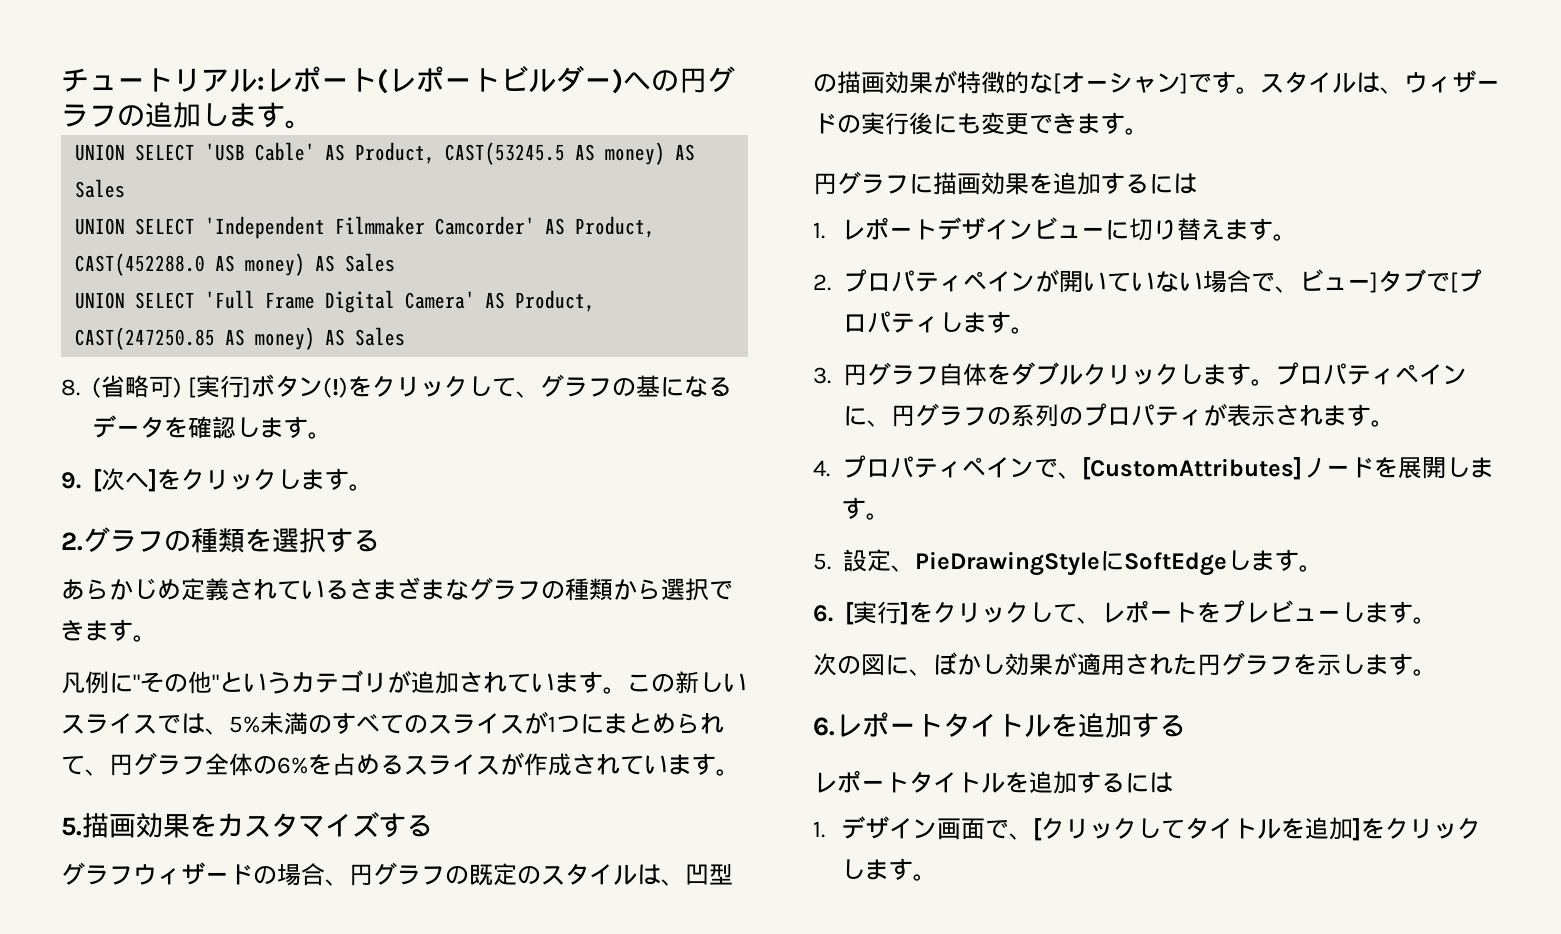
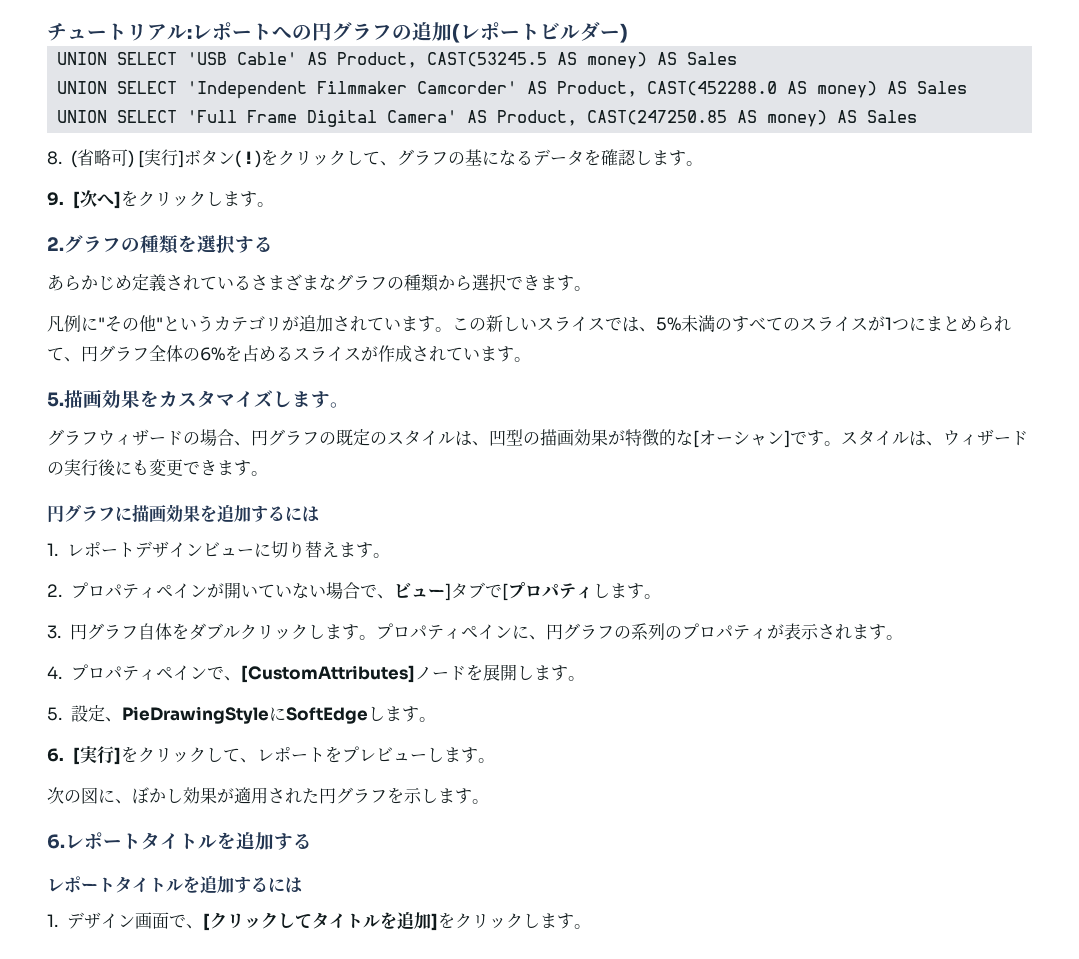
- チュートリアル:レポート(レポートビルダー)への円グラフの追加します。
+ チュートリアル:レポートへの円グラフの追加(レポートビルダー)
- 8. (省略可) [実行]ボタン(!)をクリックして、グラフの基になるデータを確認します。
+ 8. (省略可) [実行]ボタン( ! )をクリックして、グラフの基になるデータを確認します。
- 5.描画効果をカスタマイズする
+ 5.描画効果をカスタマイズします。

